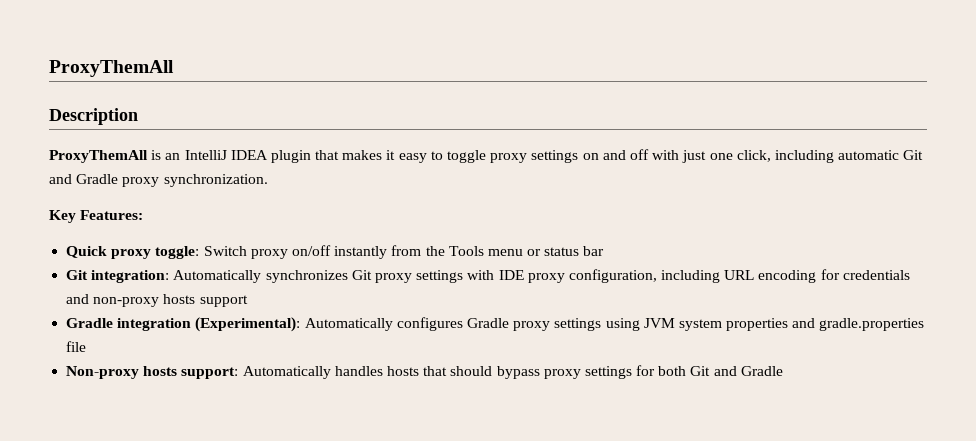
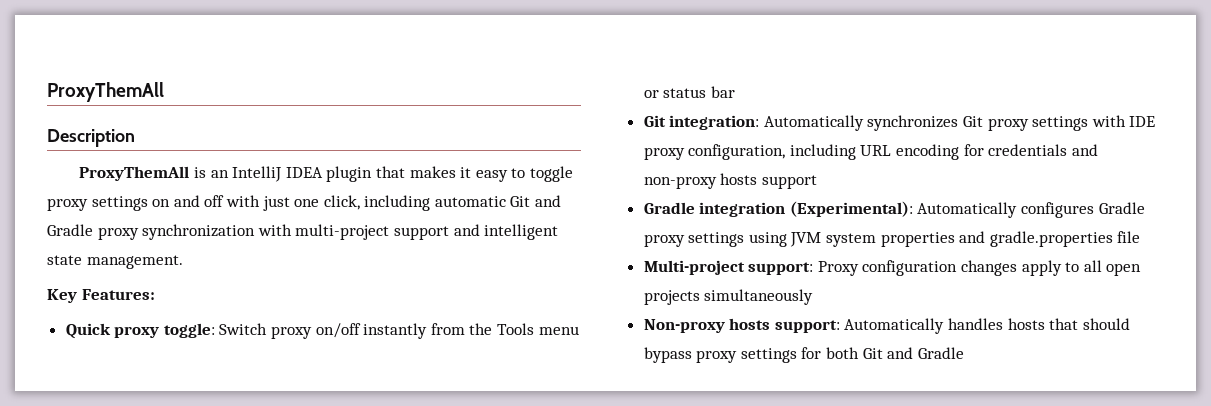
- ProxyThemAll is an IntelliJ IDEA plugin that makes it easy to toggle proxy settings on and off with just one click, including automatic Git and Gradle proxy synchronization.
+ ProxyThemAll is an IntelliJ IDEA plugin that makes it easy to toggle proxy settings on and off with just one click, including automatic Git and Gradle proxy synchronization with multi-project support and intelligent state management.
+ Multi-project support: Proxy configuration changes apply to all open projects simultaneously

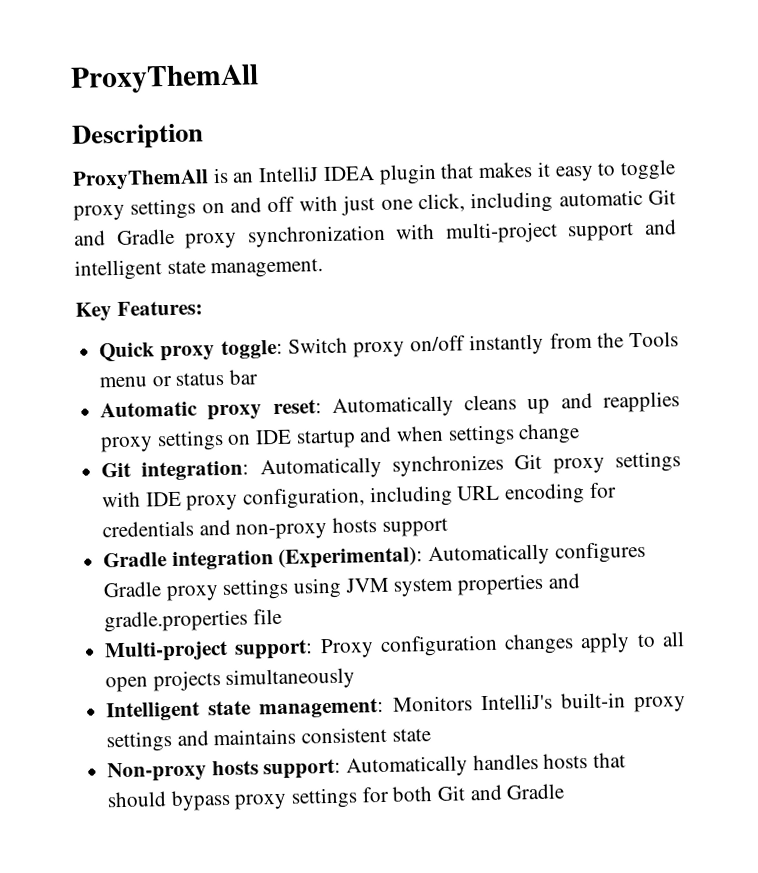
+ Automatic proxy reset: Automatically cleans up and reapplies proxy settings on IDE startup and when settings change
+ Intelligent state management: Monitors IntelliJ's built-in proxy settings and maintains consistent state

